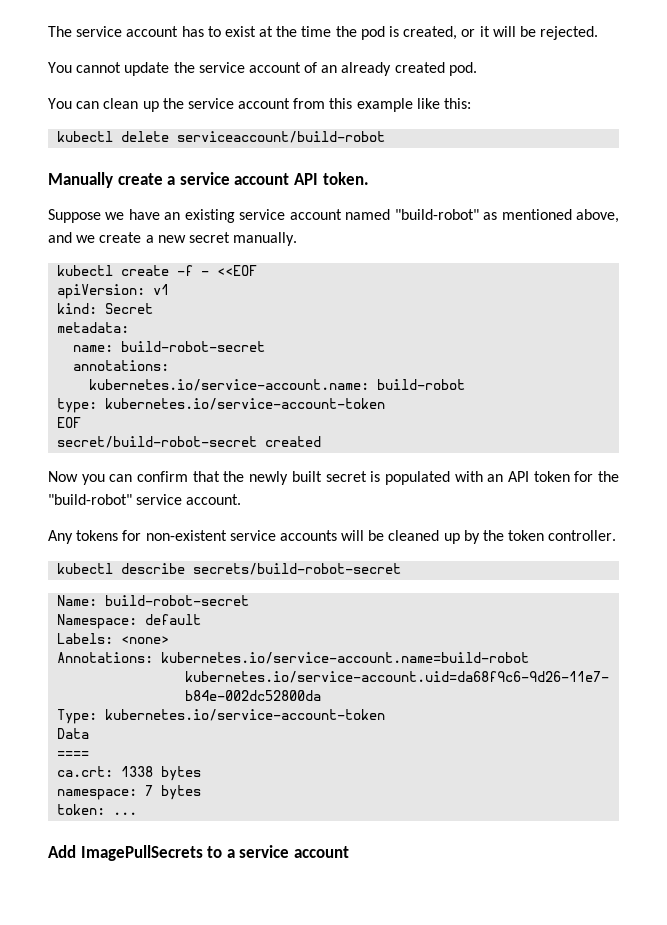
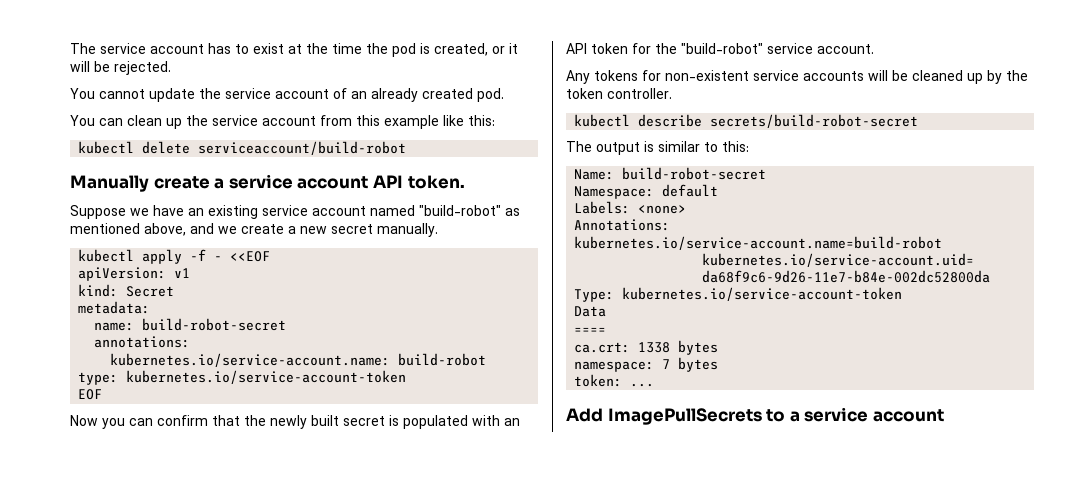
- kubectl create -f - <<EOF
+ kubectl apply -f - <<EOF
- secret/build-robot-secret created
+ The output is similar to this:

